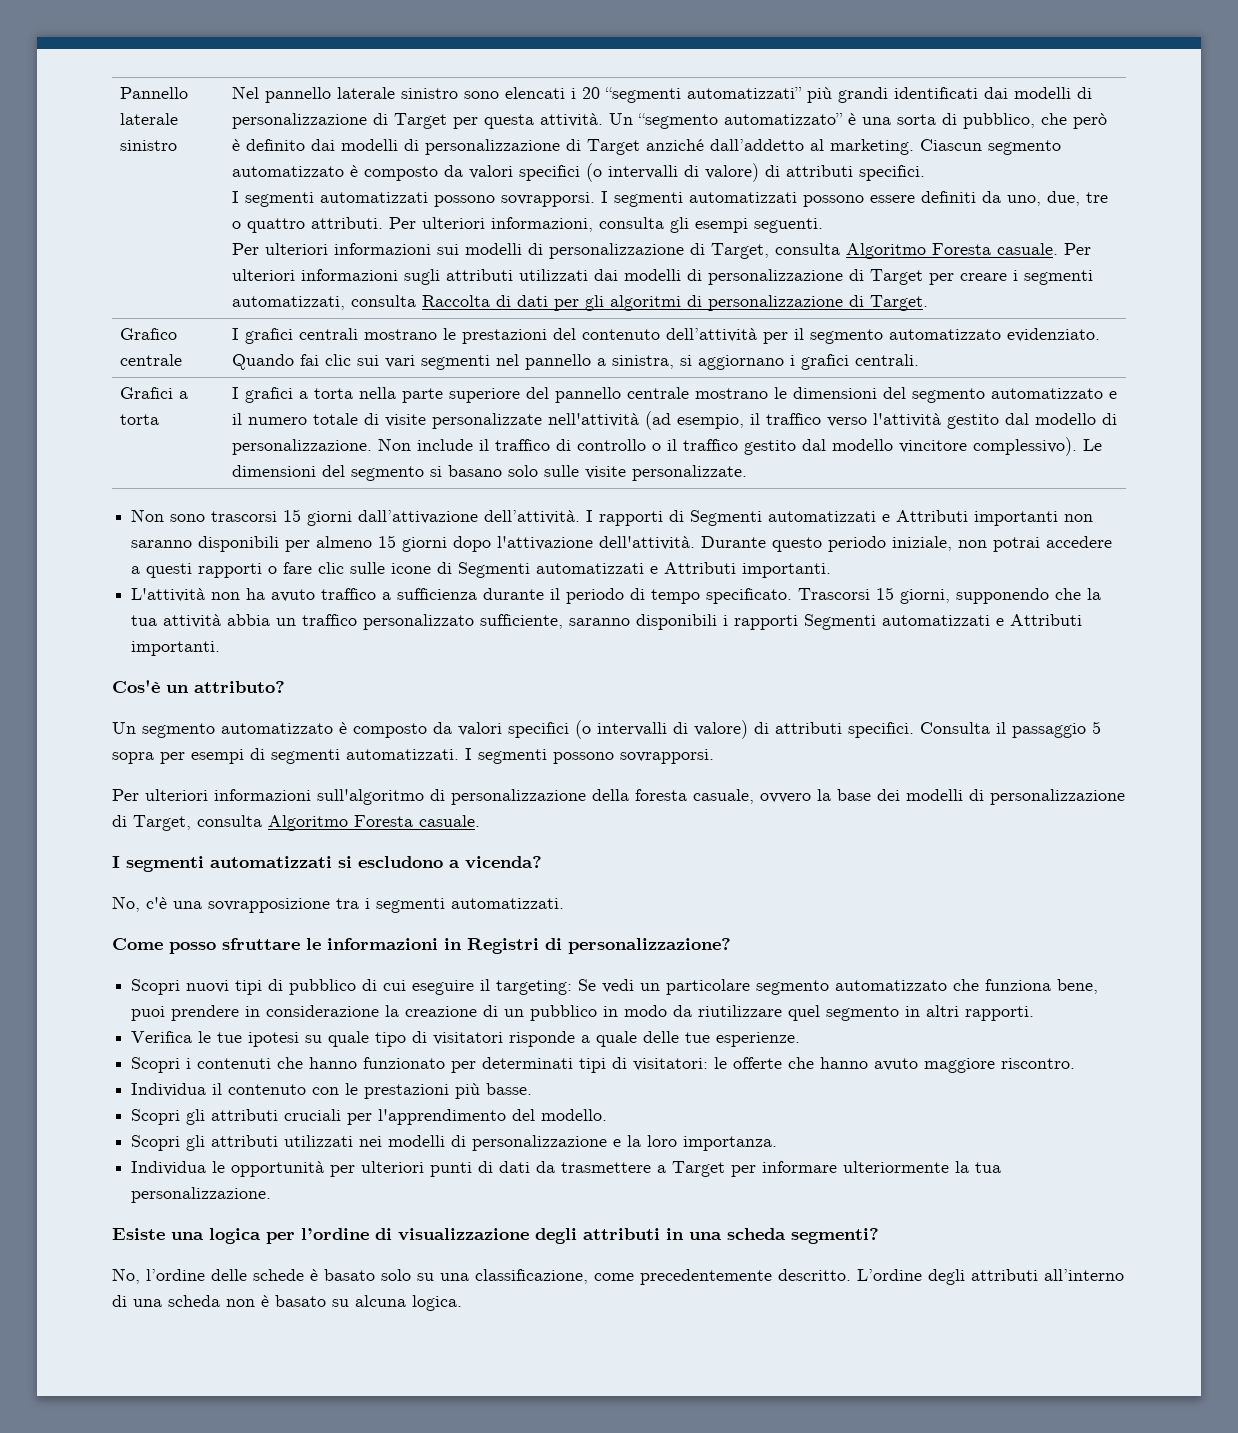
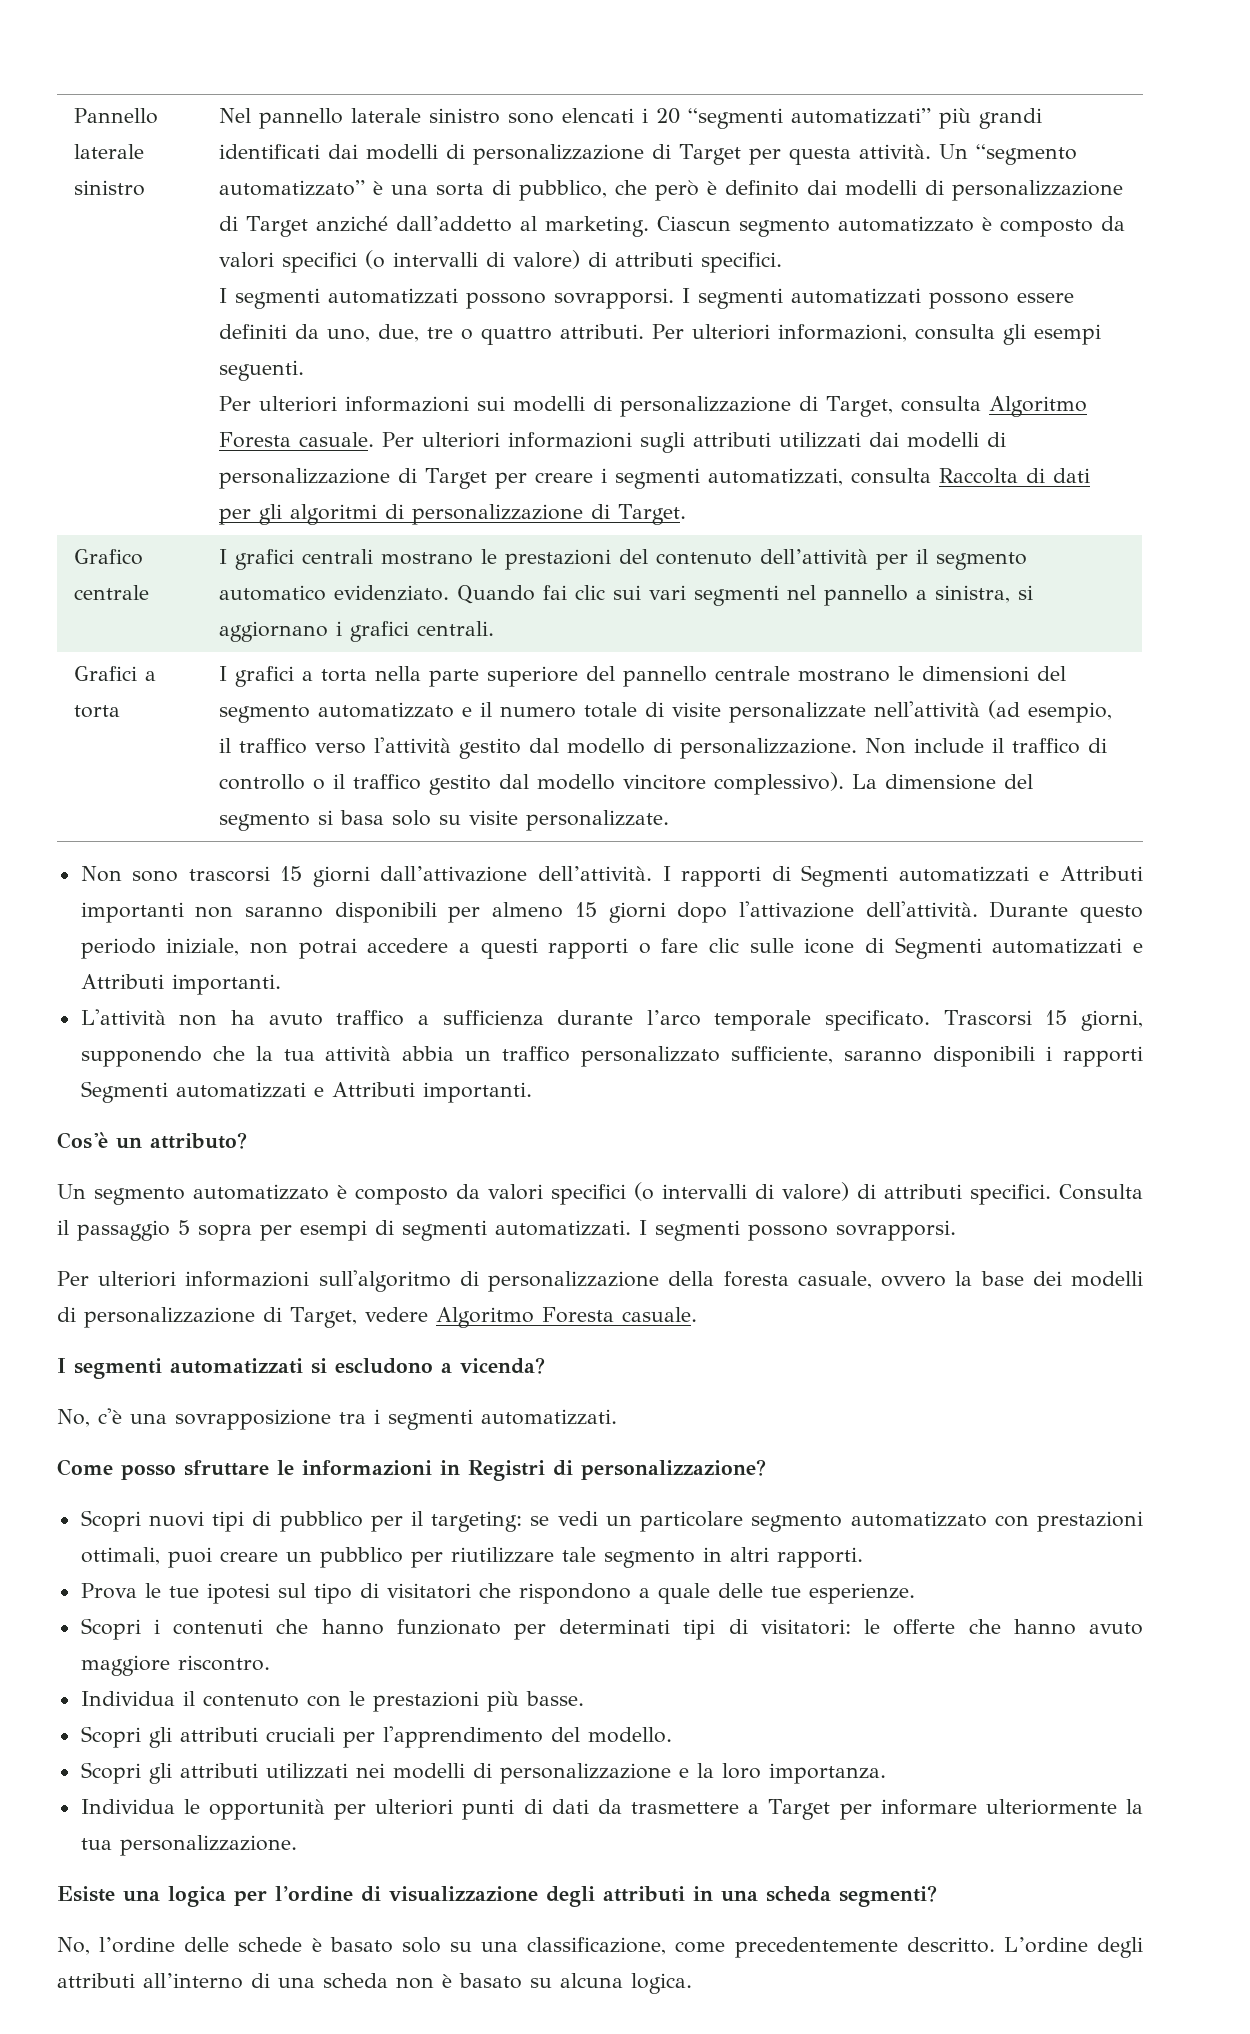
- Grafico centrale | I grafici centrali mostrano le prestazioni del contenuto dell’attività per il segmento automatizzato evidenziato. Quando fai clic sui vari segmenti nel pannello a sinistra, si aggiornano i grafici centrali.
+ Grafico centrale | I grafici centrali mostrano le prestazioni del contenuto dell’attività per il segmento automatico evidenziato. Quando fai clic sui vari segmenti nel pannello a sinistra, si aggiornano i grafici centrali.
- Le dimensioni del segmento si basano solo sulle visite personalizzate.
+ La dimensione del segmento si basa solo su visite personalizzate.
- L'attività non ha avuto traffico a sufficienza durante il periodo di tempo specificato.
+ L'attività non ha avuto traffico a sufficienza durante l’arco temporale specificato.
- Per ulteriori informazioni sull'algoritmo di personalizzazione della foresta casuale, ovvero la base dei modelli di personalizzazione di Target, consulta Algoritmo Foresta casuale.
+ Per ulteriori informazioni sull'algoritmo di personalizzazione della foresta casuale, ovvero la base dei modelli di personalizzazione di Target, vedere Algoritmo Foresta casuale.
- Scopri nuovi tipi di pubblico di cui eseguire il targeting: Se vedi un particolare segmento automatizzato che funziona bene, puoi prendere in considerazione la creazione di un pubblico in modo da riutilizzare quel segmento in altri rapporti.
+ Scopri nuovi tipi di pubblico per il targeting: se vedi un particolare segmento automatizzato con prestazioni ottimali, puoi creare un pubblico per riutilizzare tale segmento in altri rapporti.
- Verifica le tue ipotesi su quale tipo di visitatori risponde a quale delle tue esperienze.
+ Prova le tue ipotesi sul tipo di visitatori che rispondono a quale delle tue esperienze.

